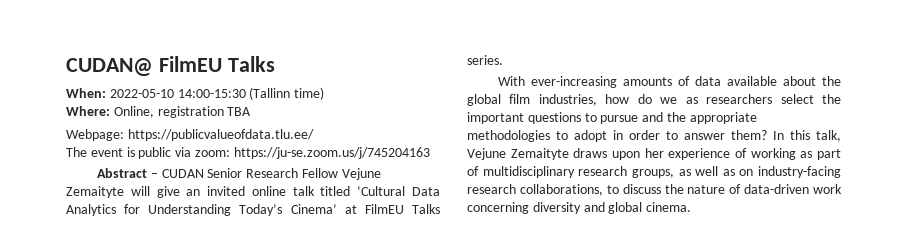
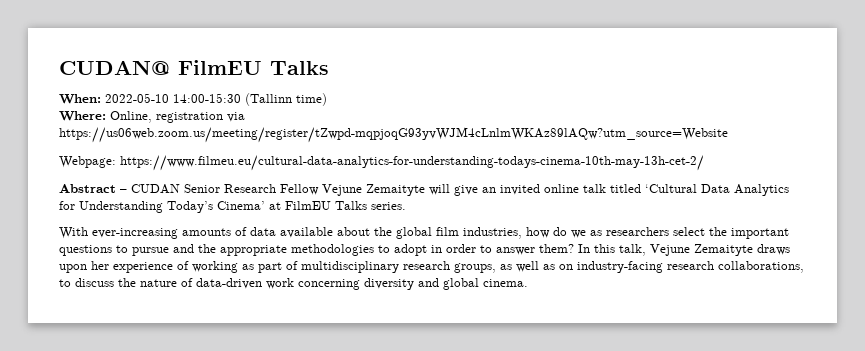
- Where: Online, registration TBA
+ Where: Online, registration via https://us06web.zoom.us/meeting/register/tZwpd-mqpjoqG93yvWJM4cLnlmWKAz89lAQw?utm_source=Website
- Webpage: https://publicvalueofdata.tlu.ee/
- The event is public via zoom: https://ju-se.zoom.us/j/745204163
+ Webpage: https://www.filmeu.eu/cultural-data-analytics-for-understanding-todays-cinema-10th-may-13h-cet-2/

